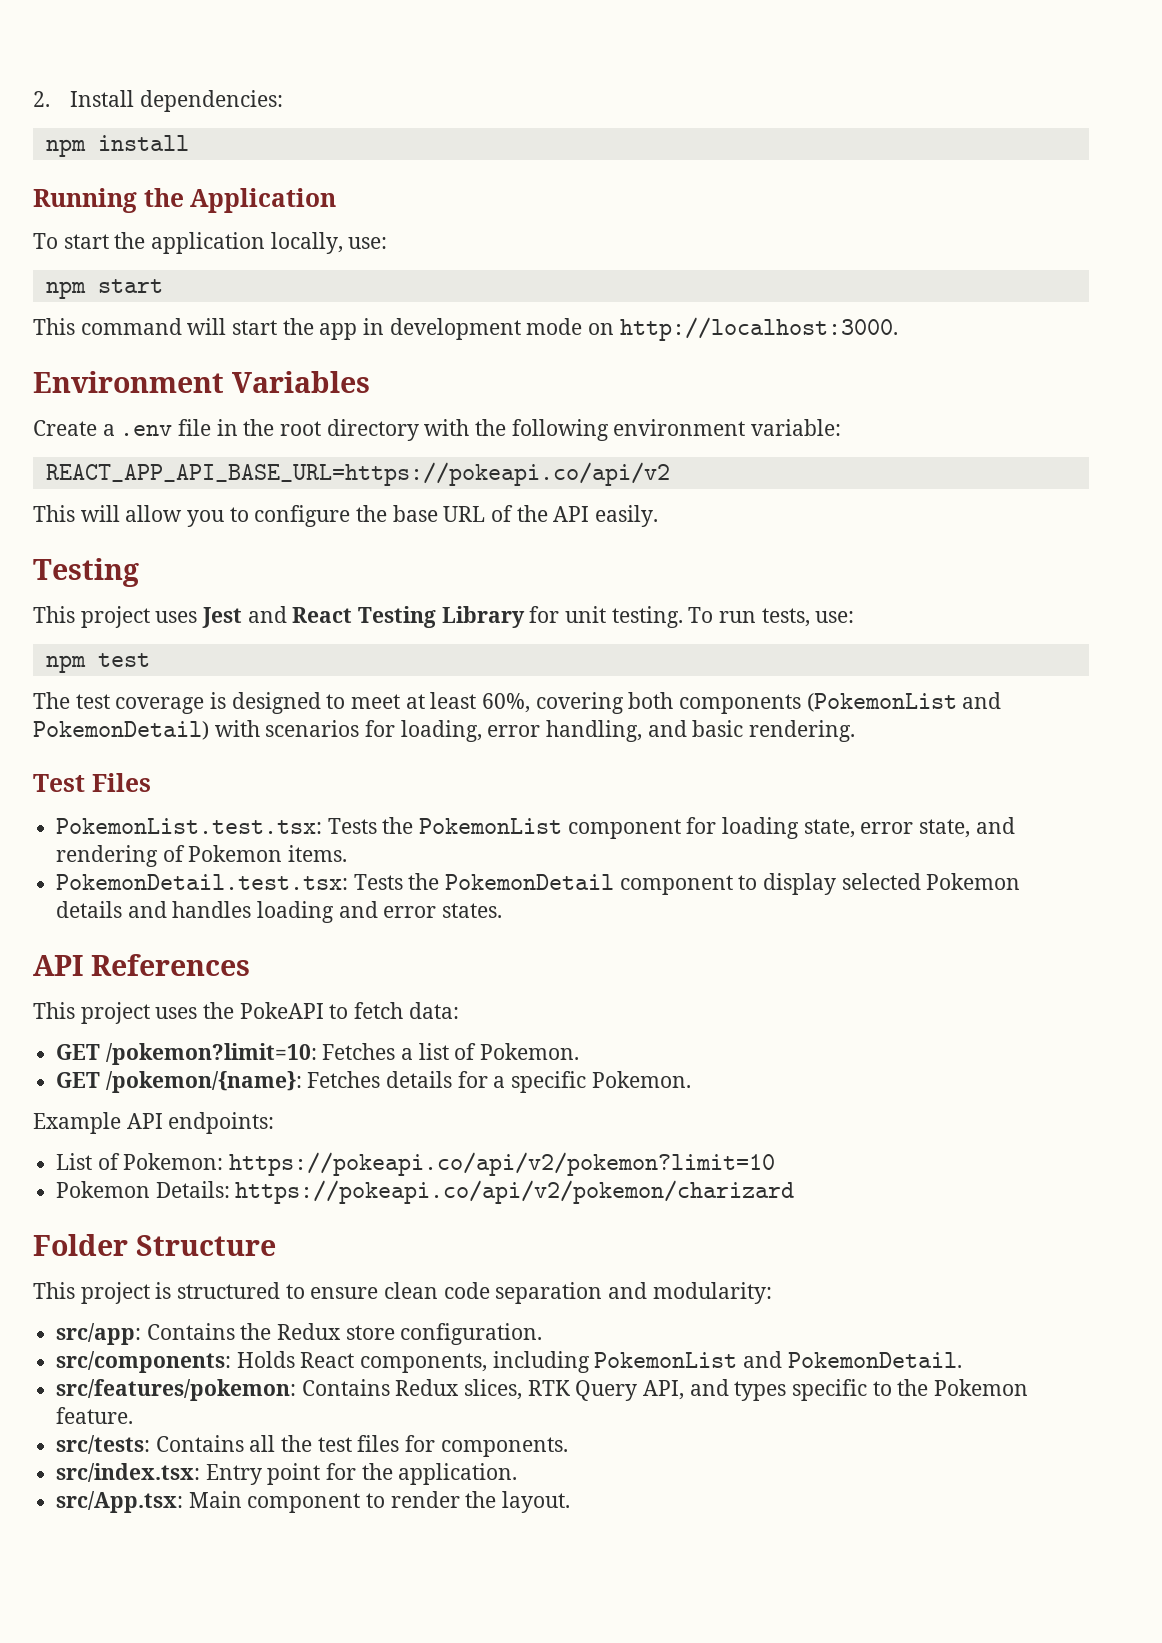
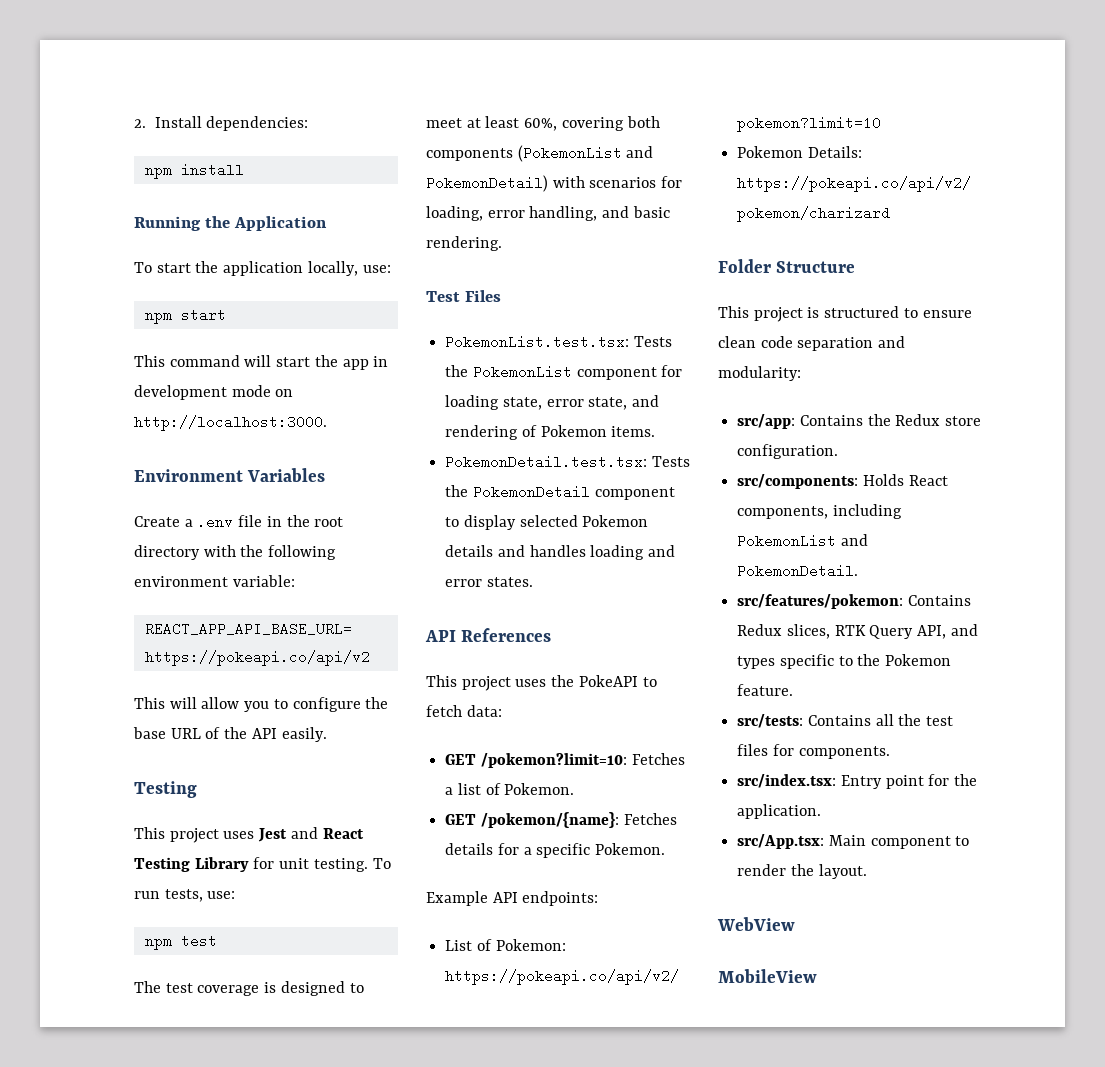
+ WebView
+ MobileView

